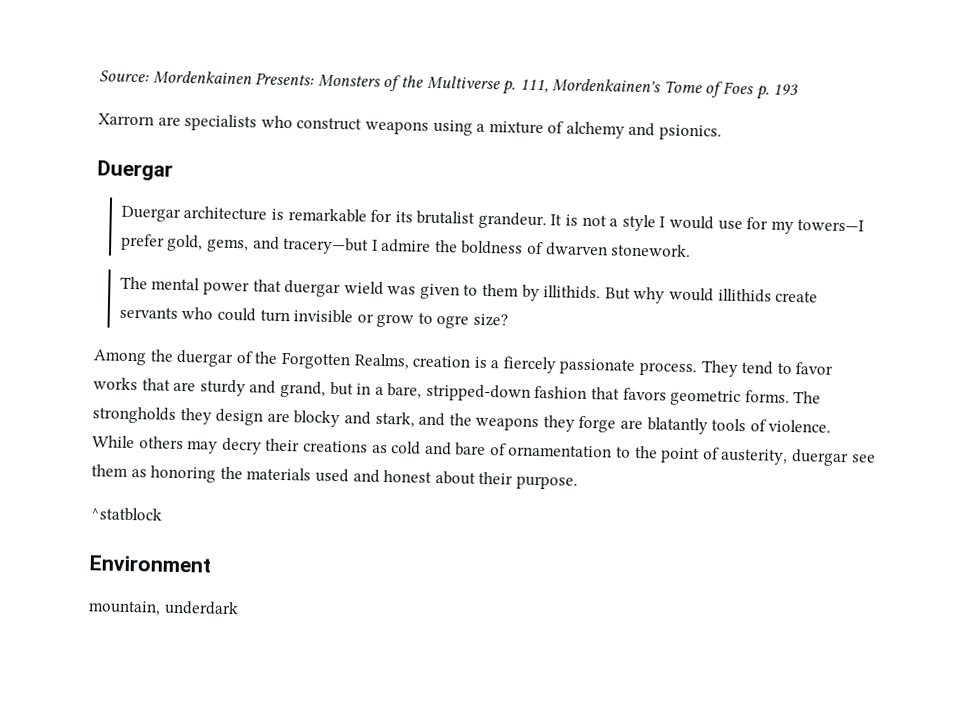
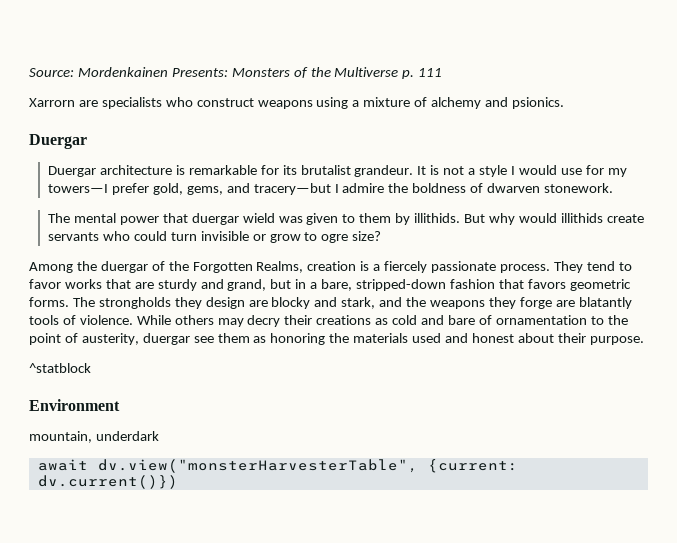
- Source: Mordenkainen Presents: Monsters of the Multiverse p. 111, Mordenkainen's Tome of Foes p. 193
+ Source: Mordenkainen Presents: Monsters of the Multiverse p. 111
+ await dv.view("monsterHarvesterTable", {current: dv.current()})

